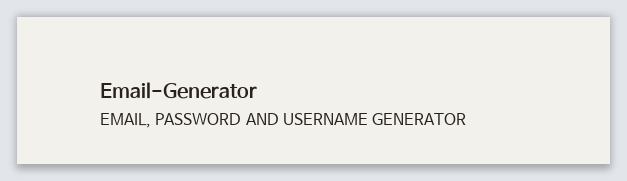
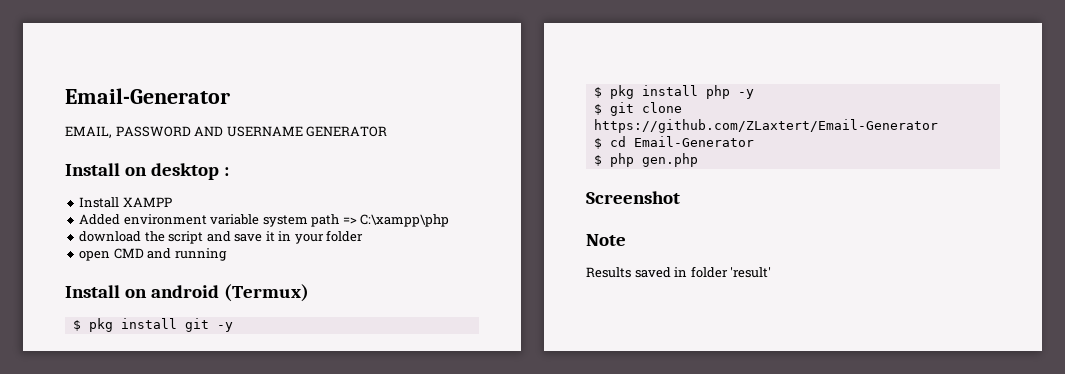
+ Install on desktop :
+ Install XAMPP
+ Added environment variable system path => C:\xampp\php
+ download the script and save it in your folder
+ open CMD and running
+ Install on android (Termux)
+ $ pkg install git -y
+ $ pkg install php -y
+ $ git clone https://github.com/ZLaxtert/Email-Generator
+ $ cd Email-Generator
+ $ php gen.php
+ Screenshot
+ Note
+ Results saved in folder 'result'

